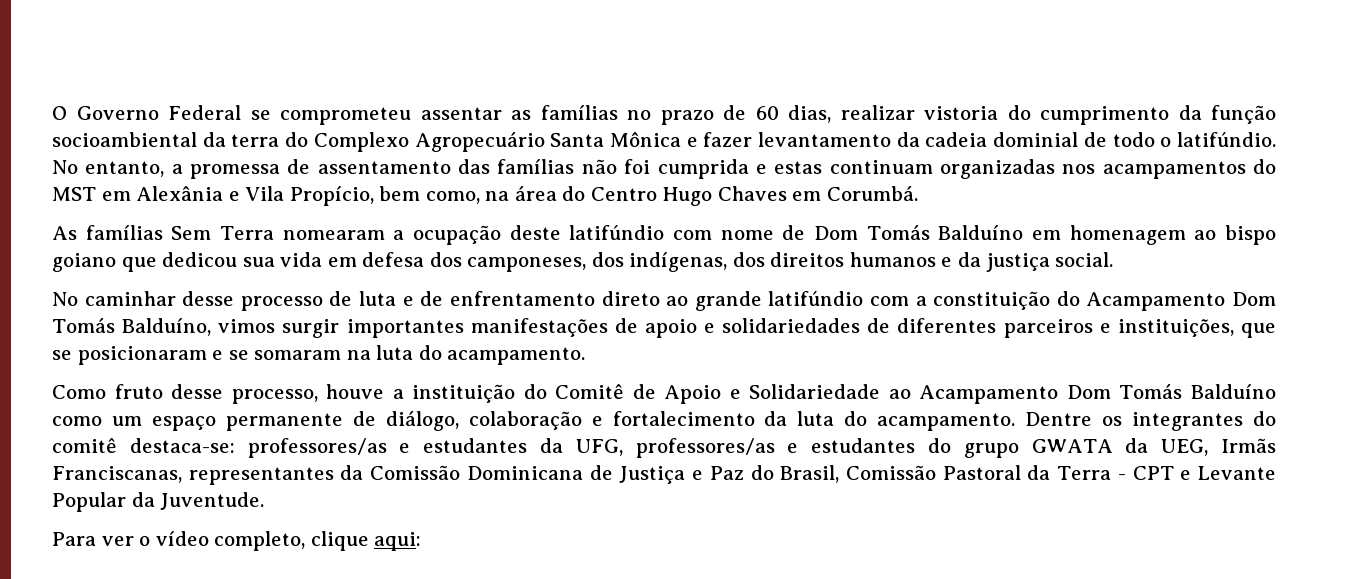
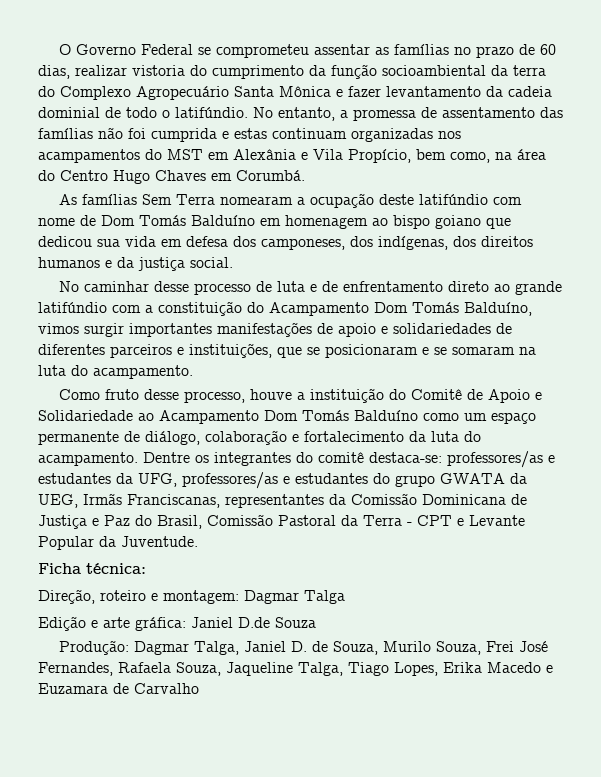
- Para ver o vídeo completo, clique aqui:
+ Ficha técnica:
+ Direção, roteiro e montagem: Dagmar Talga
+ Edição e arte gráfica: Janiel D.de Souza
+ Produção: Dagmar Talga, Janiel D. de Souza, Murilo Souza, Frei José Fernandes, Rafaela Souza, Jaqueline Talga, Tiago Lopes, Erika Macedo e Euzamara de Carvalho

